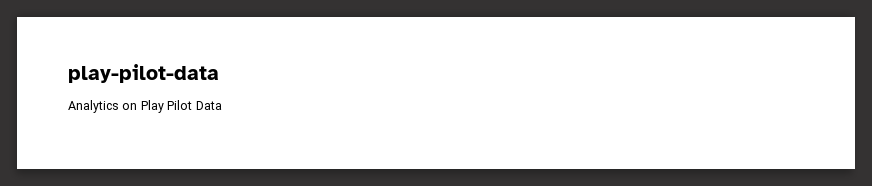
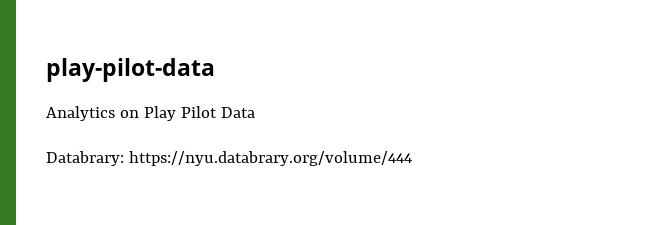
+ Databrary: https://nyu.databrary.org/volume/444

